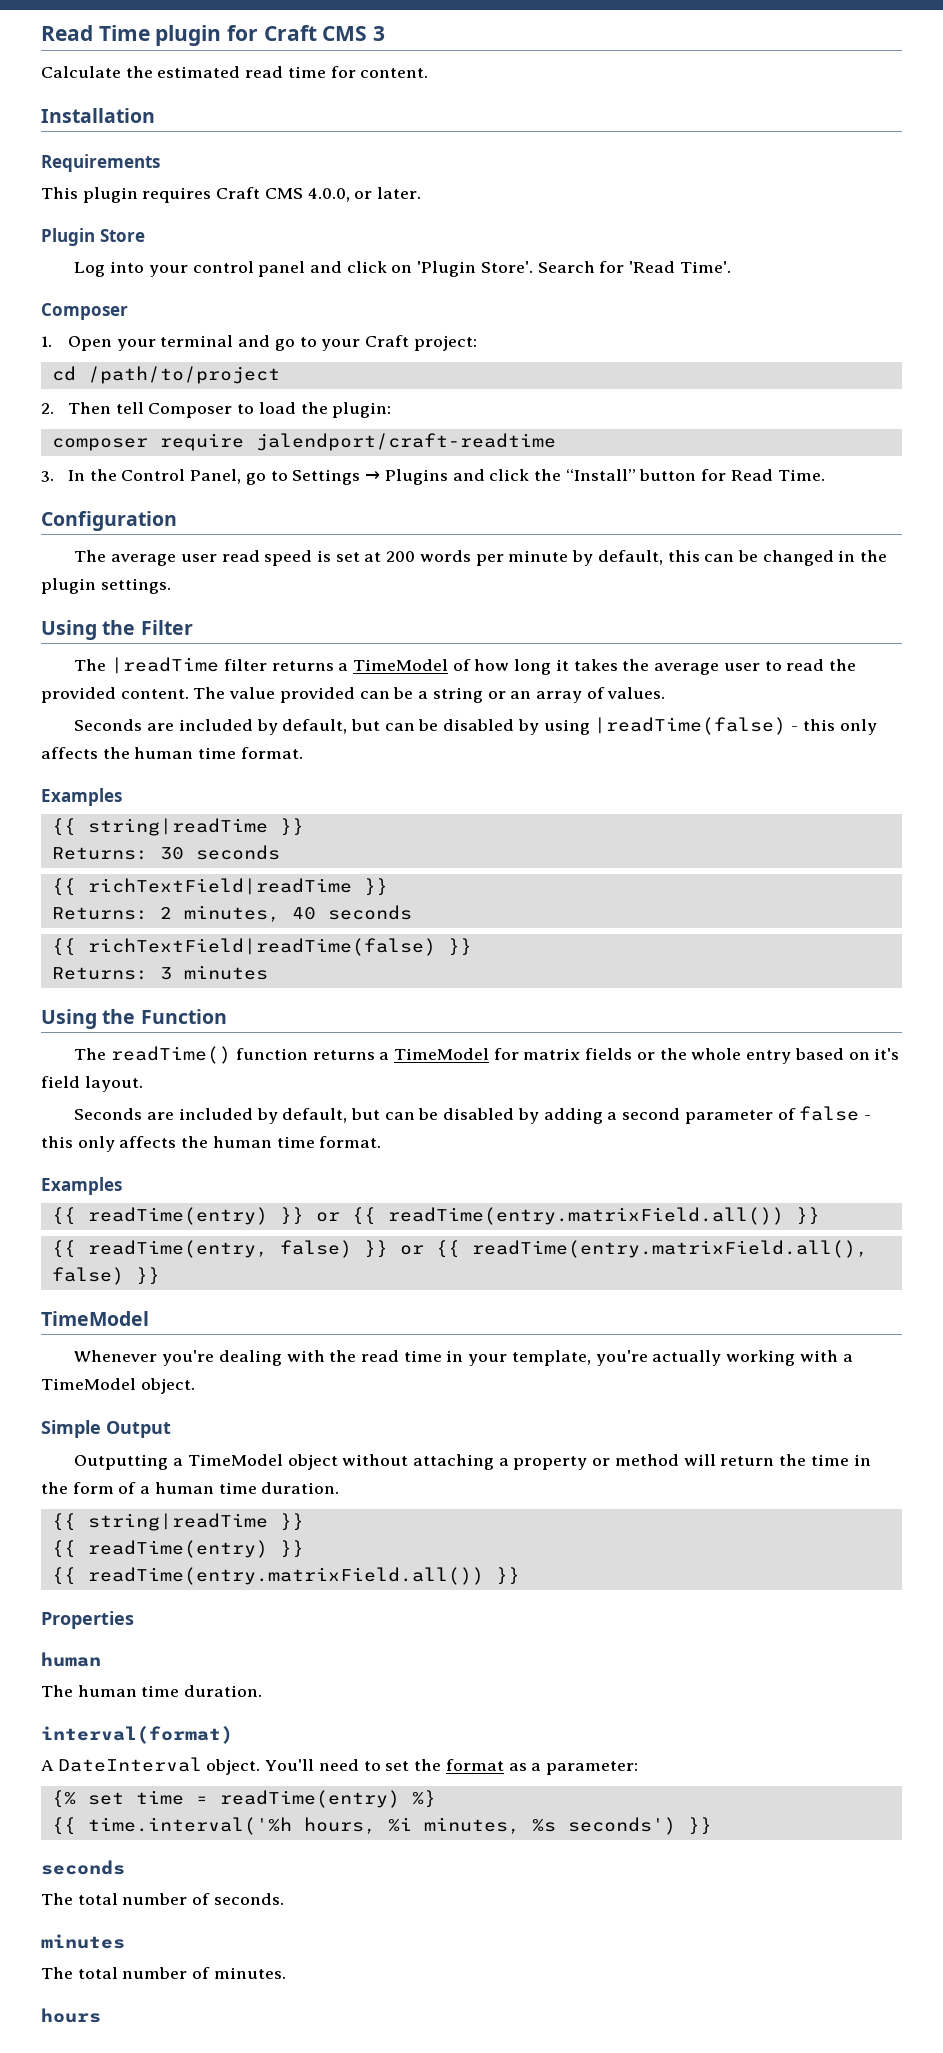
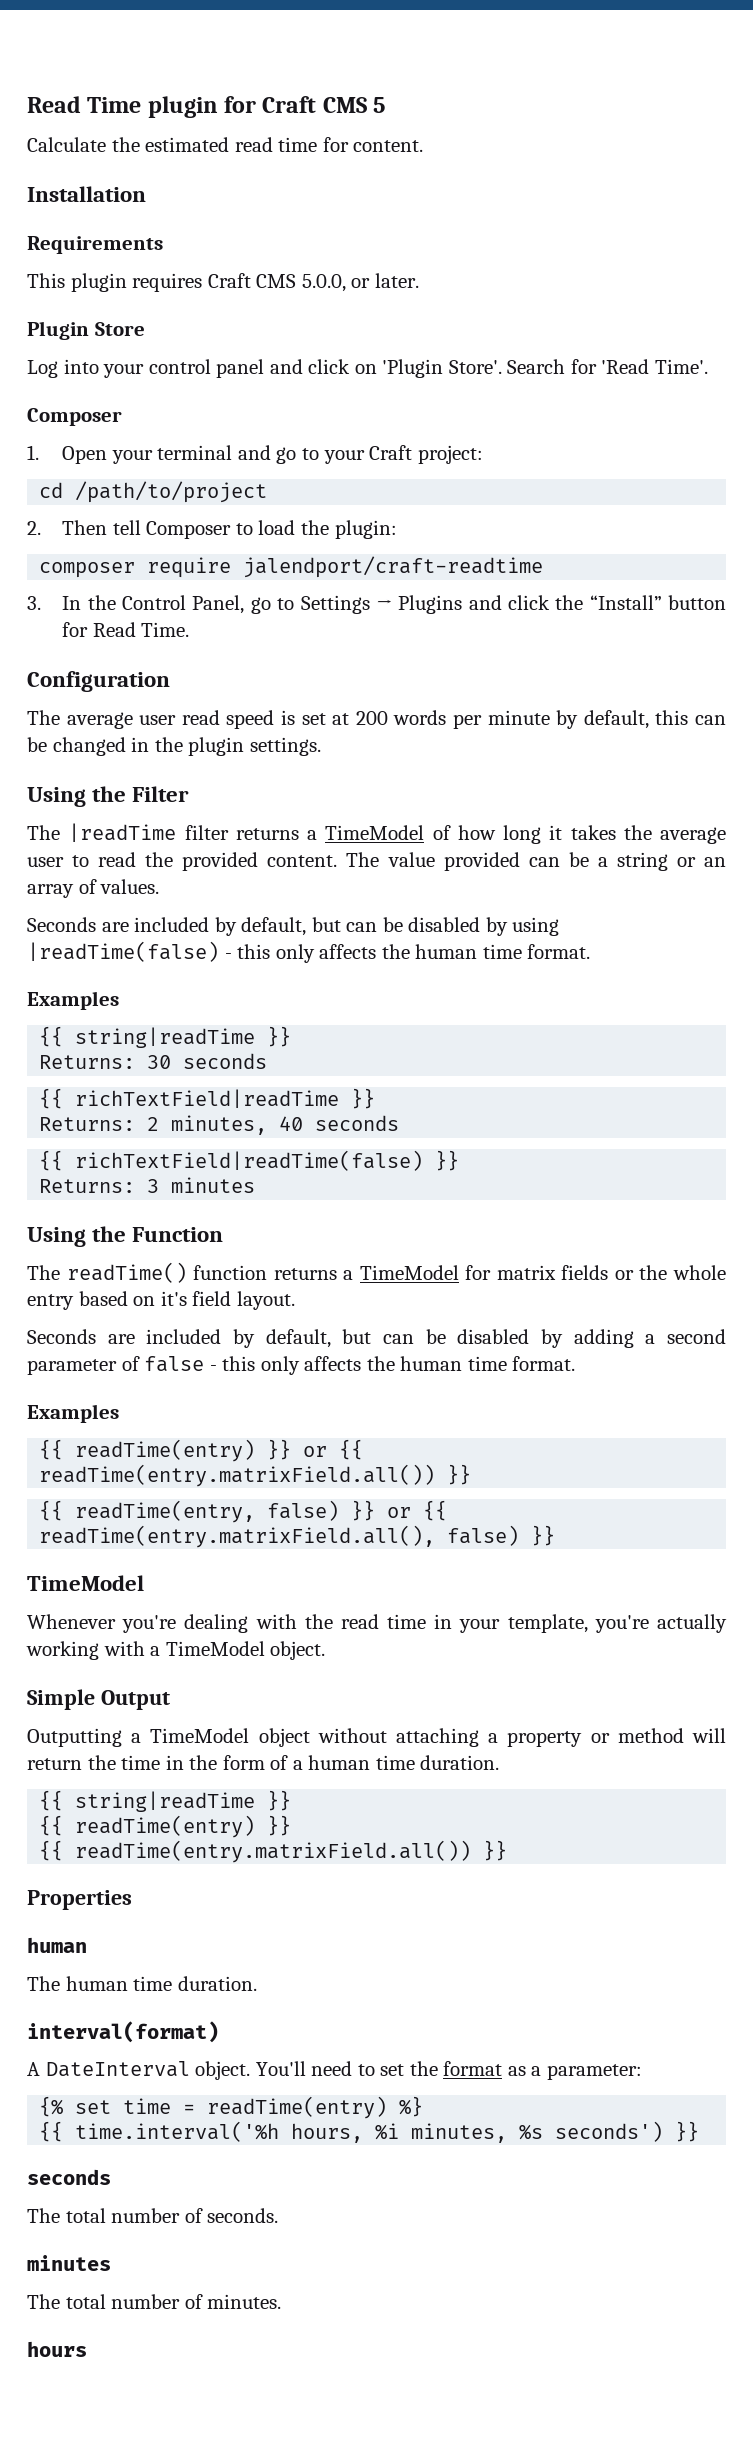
- Read Time plugin for Craft CMS 3
+ Read Time plugin for Craft CMS 5
- This plugin requires Craft CMS 4.0.0, or later.
+ This plugin requires Craft CMS 5.0.0, or later.

